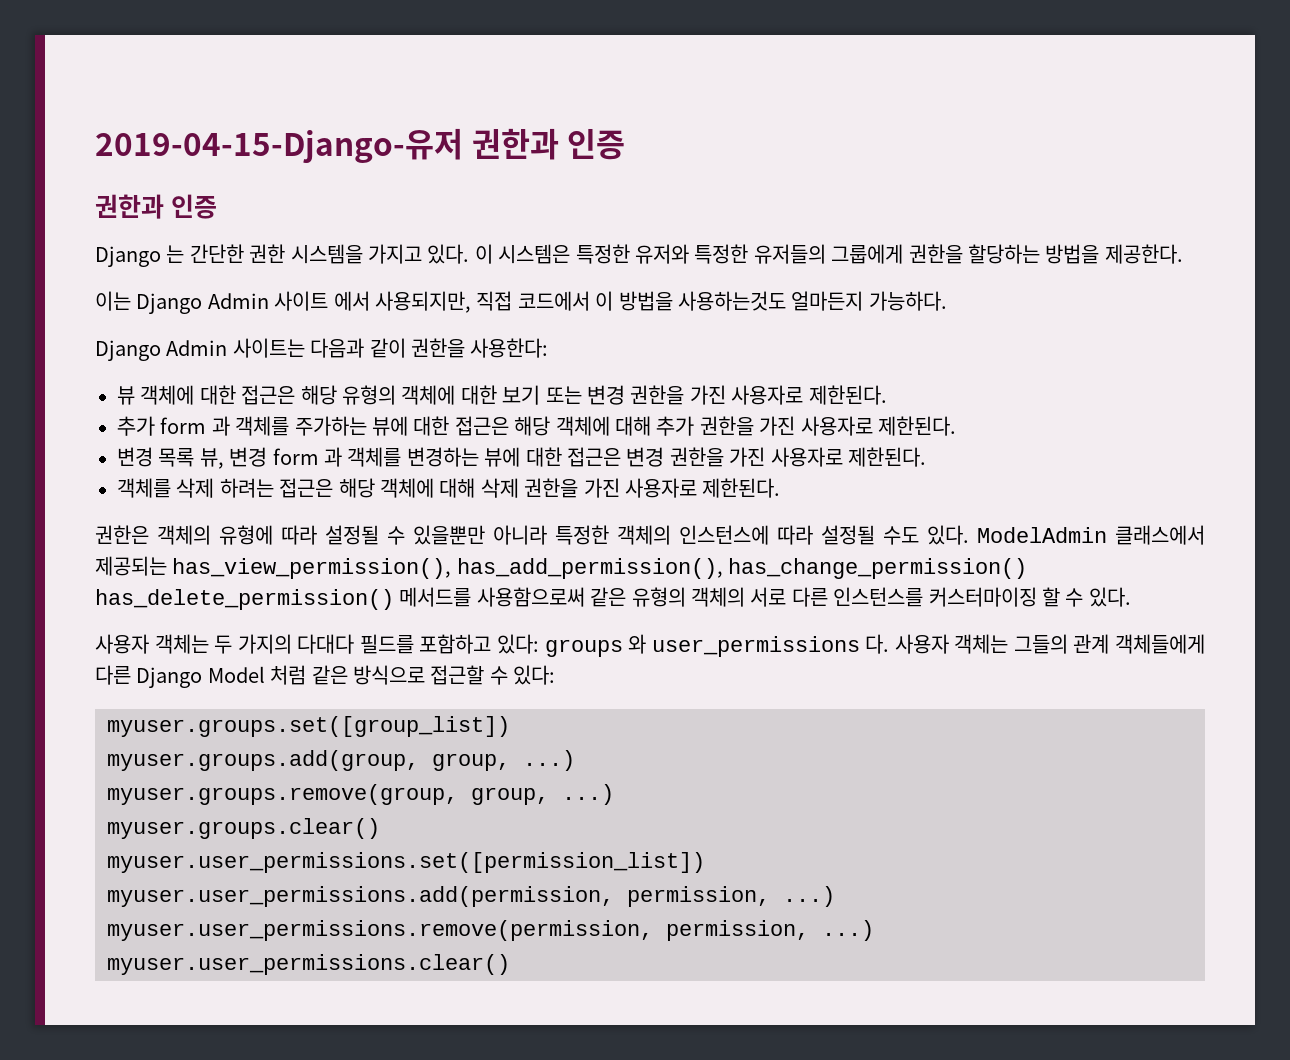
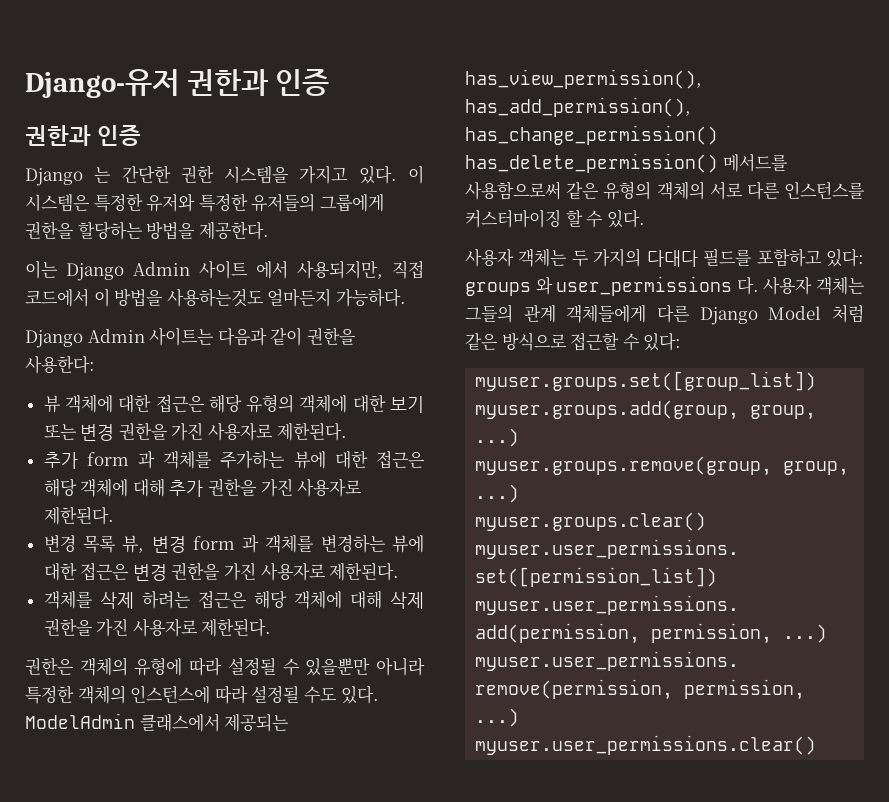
- 2019-04-15-Django-유저 권한과 인증
+ Django-유저 권한과 인증

